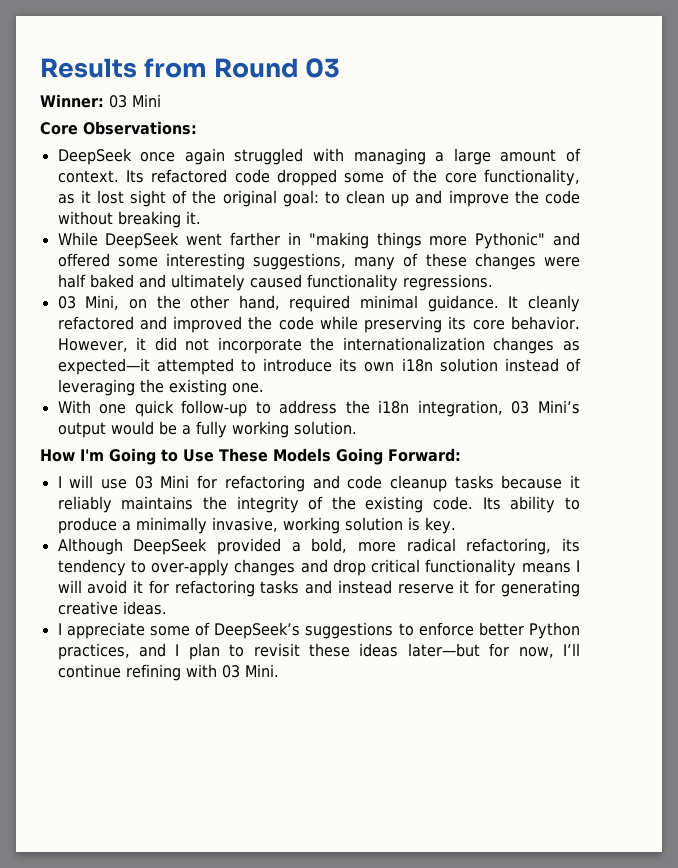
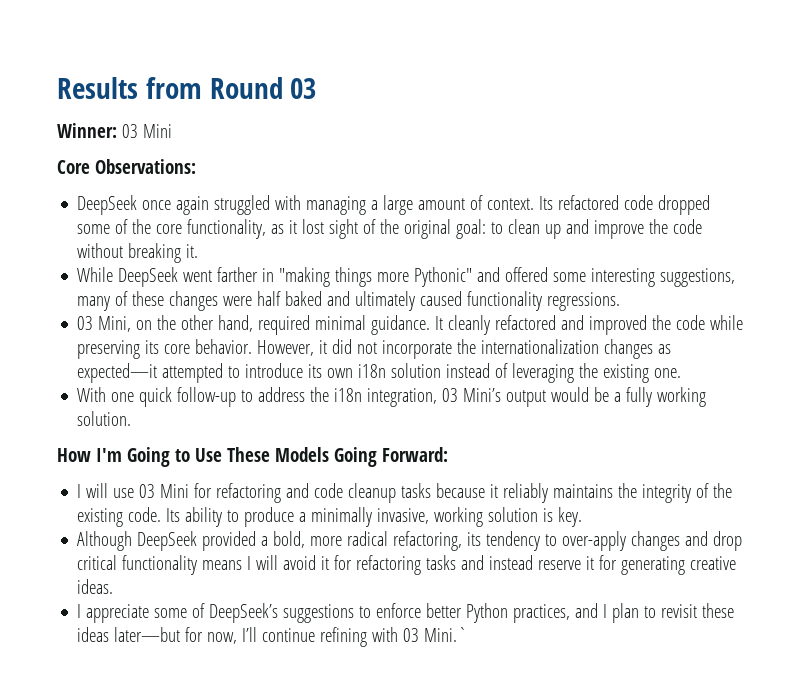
- I appreciate some of DeepSeek’s suggestions to enforce better Python practices, and I plan to revisit these ideas later—but for now, I’ll continue refining with 03 Mini.
+ I appreciate some of DeepSeek’s suggestions to enforce better Python practices, and I plan to revisit these ideas later—but for now, I’ll continue refining with 03 Mini.`

